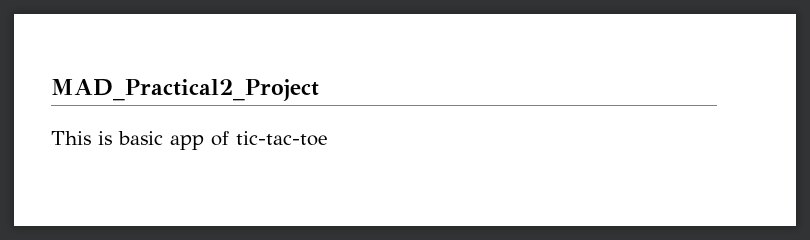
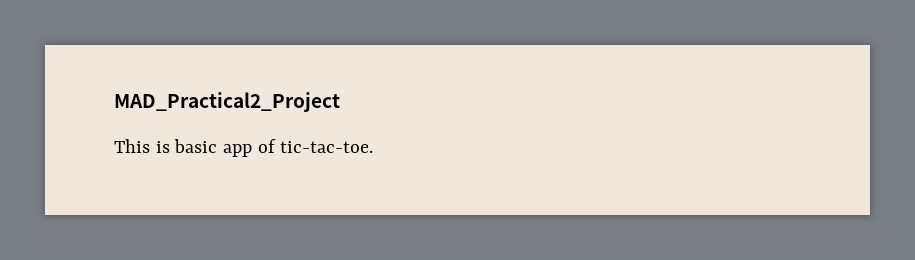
- This is basic app of tic-tac-toe
+ This is basic app of tic-tac-toe.

